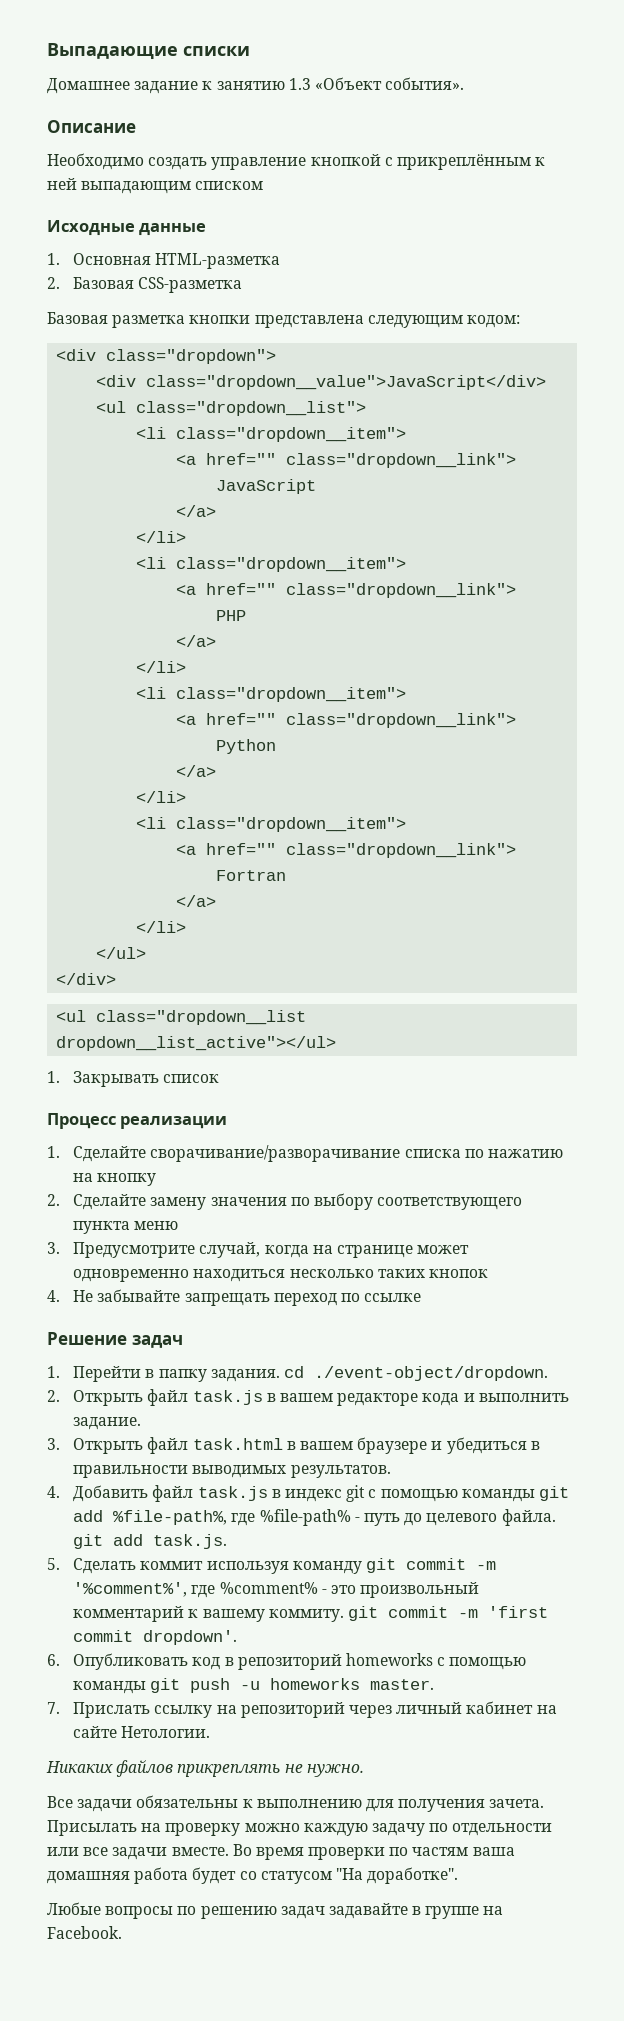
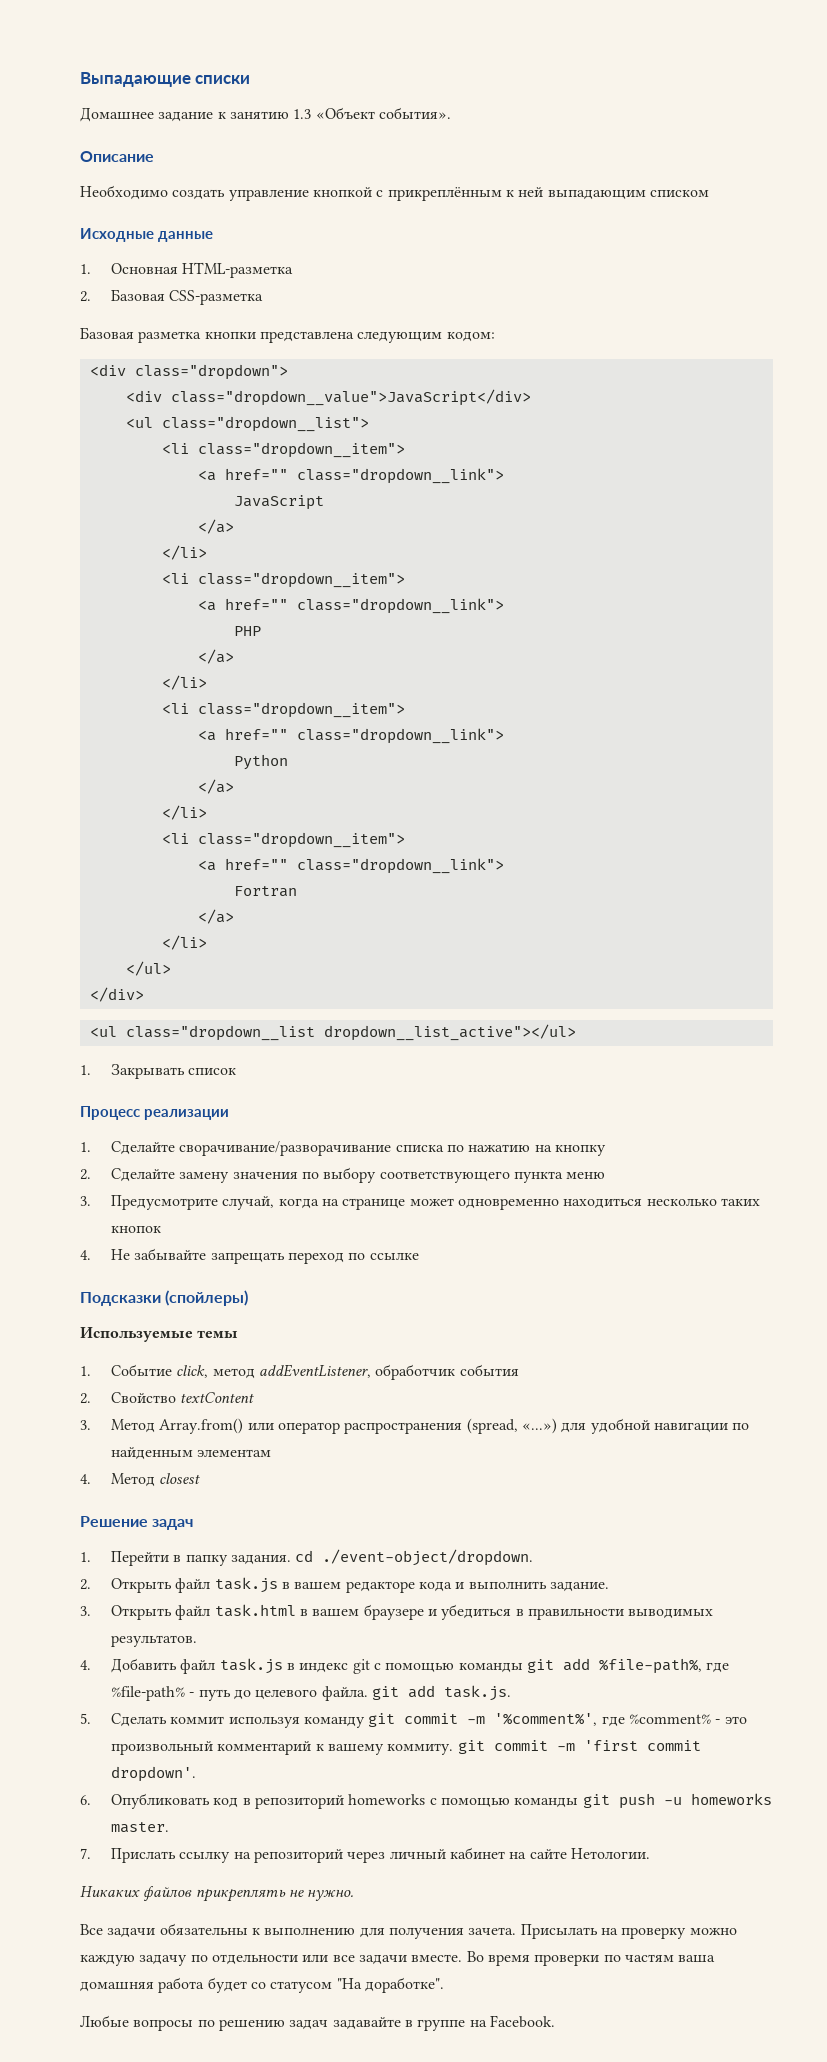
+ Подсказки (спойлеры)
+ Используемые темы
+ 1. Событие click, метод addEventListener, обработчик события
+ 2. Свойство textContent
+ 3. Метод Array.from() или оператор распространения (spread, «...») для удобной навигации по найденным элементам
+ 4. Метод closest

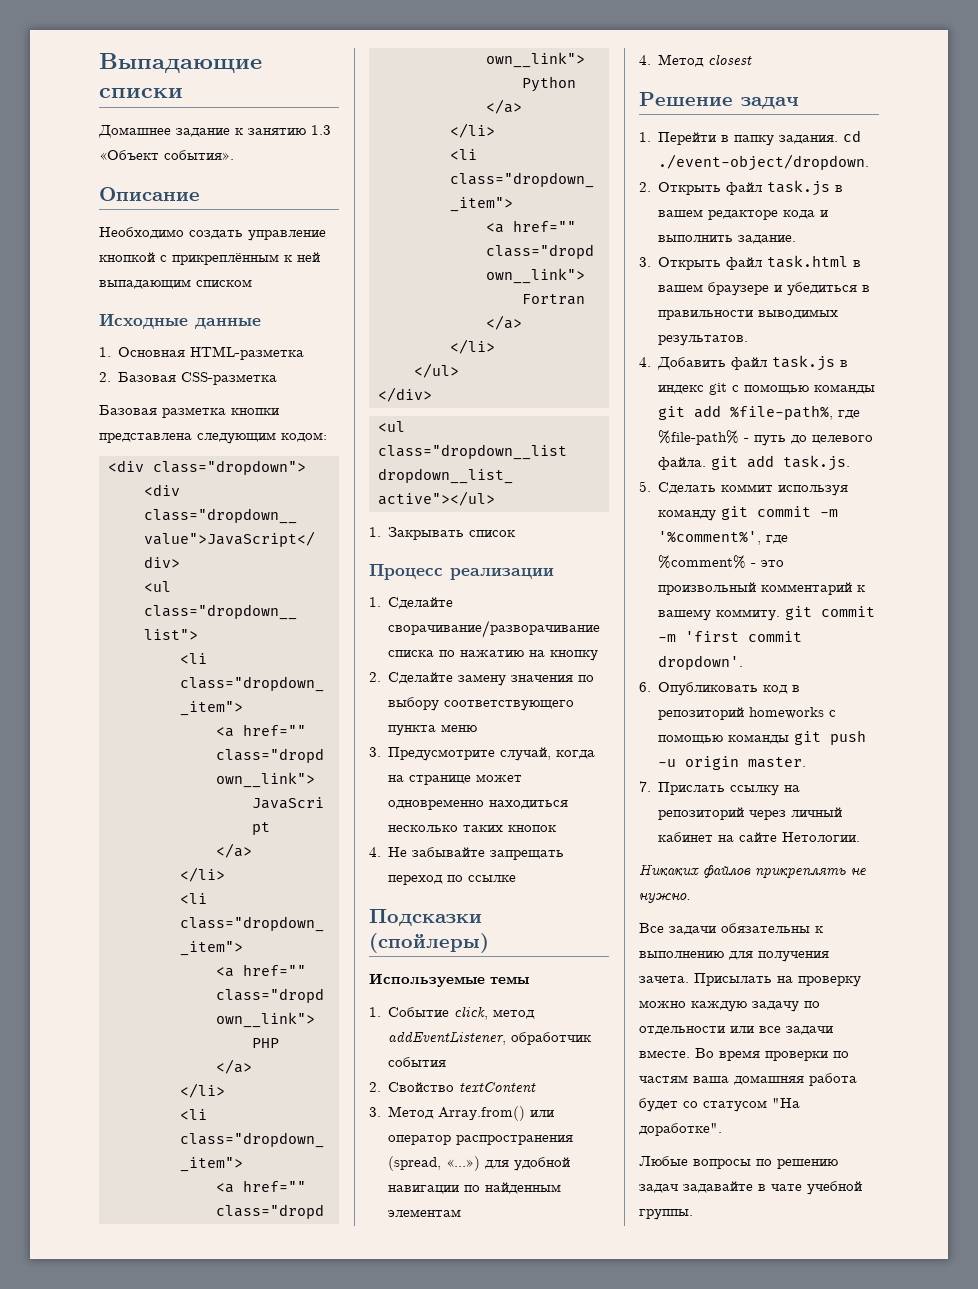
- 6. Опубликовать код в репозиторий homeworks с помощью команды git push -u homeworks master.
+ 6. Опубликовать код в репозиторий homeworks с помощью команды git push -u origin master.
- Любые вопросы по решению задач задавайте в группе на Facebook.
+ Любые вопросы по решению задач задавайте в чате учебной группы.

